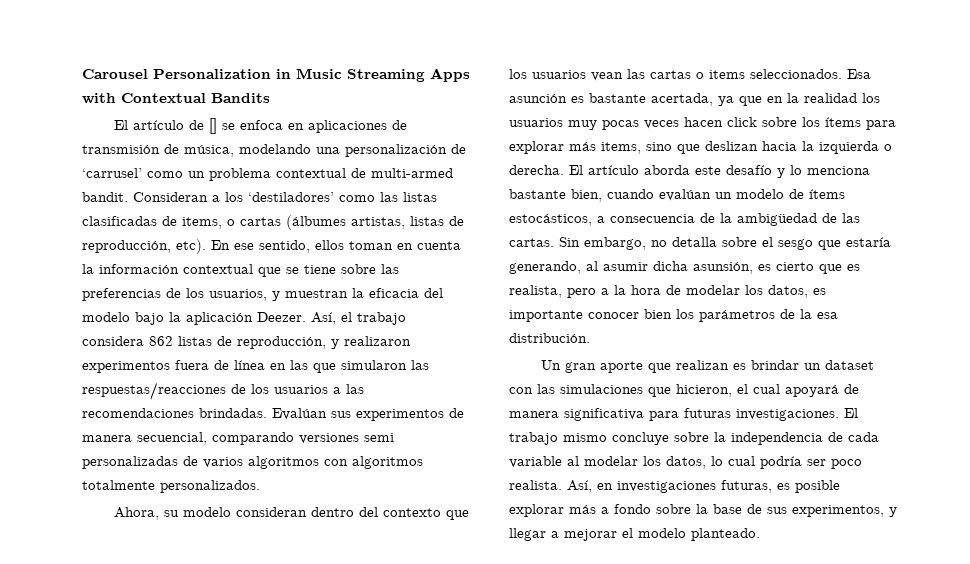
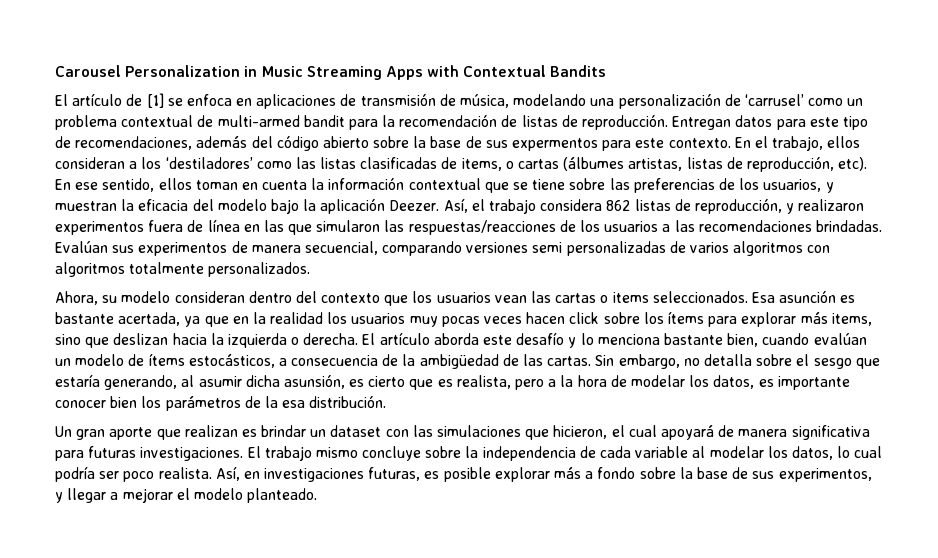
- El artículo de [] se enfoca en aplicaciones de transmisión de música, modelando una personalización de ‘carrusel’ como un problema contextual de multi-armed bandit. Consideran a los ‘destiladores’ como las listas clasificadas de items, o cartas (álbumes artistas, listas de reproducción, etc).
+ El artículo de [1] se enfoca en aplicaciones de transmisión de música, modelando una personalización de ‘carrusel’ como un problema contextual de multi-armed bandit para la recomendación de listas de reproducción. Entregan datos para este tipo de recomendaciones, además del código abierto sobre la base de sus expermentos para este contexto. En el trabajo, ellos consideran a los ‘destiladores’ como las listas clasificadas de items, o cartas (álbumes artistas, listas de reproducción, etc).

